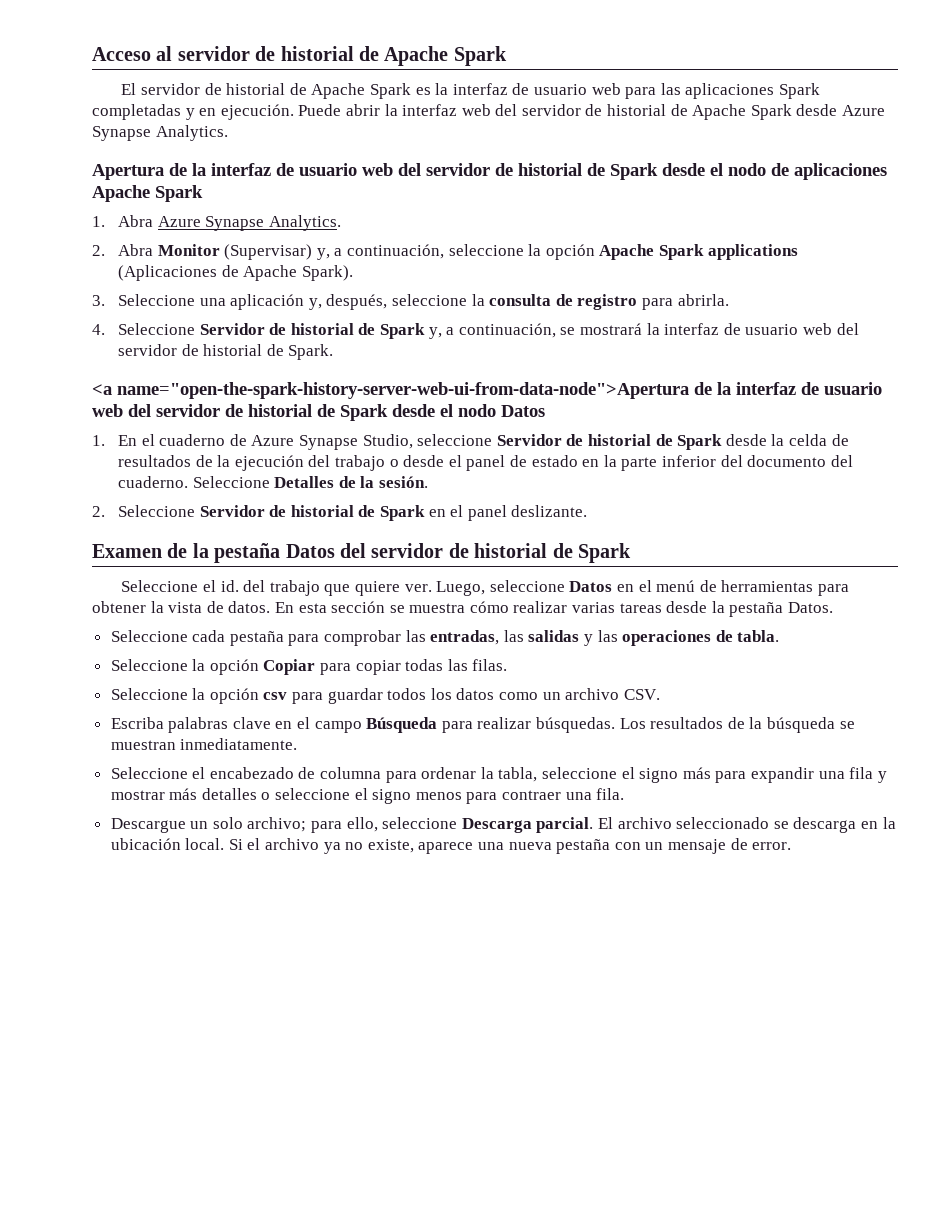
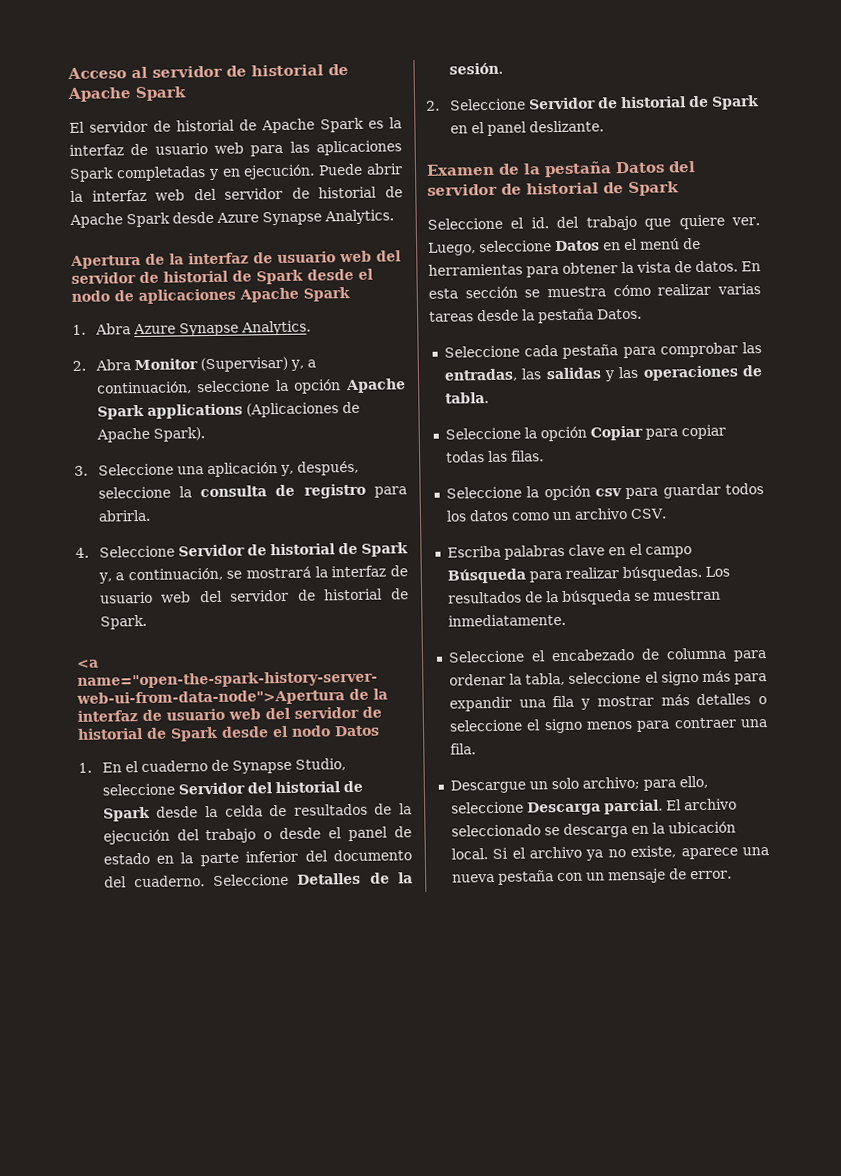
- 1. En el cuaderno de Azure Synapse Studio, seleccione Servidor de historial de Spark desde la celda de resultados de la ejecución del trabajo o desde el panel de estado en la parte inferior del documento del cuaderno.
+ 1. En el cuaderno de Synapse Studio, seleccione Servidor del historial de Spark desde la celda de resultados de la ejecución del trabajo o desde el panel de estado en la parte inferior del documento del cuaderno.

